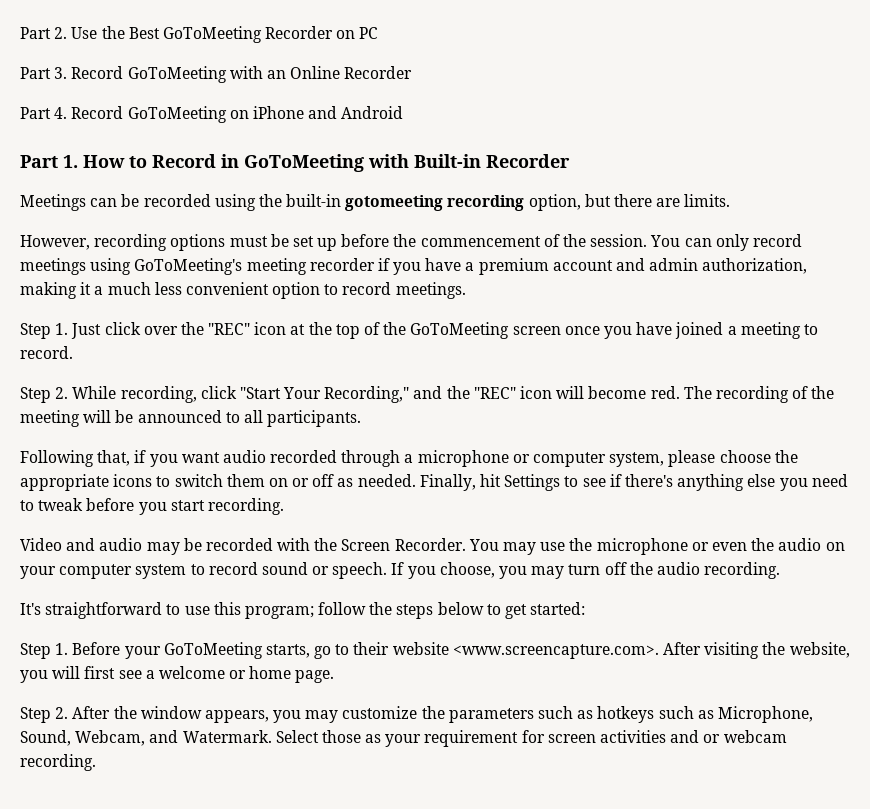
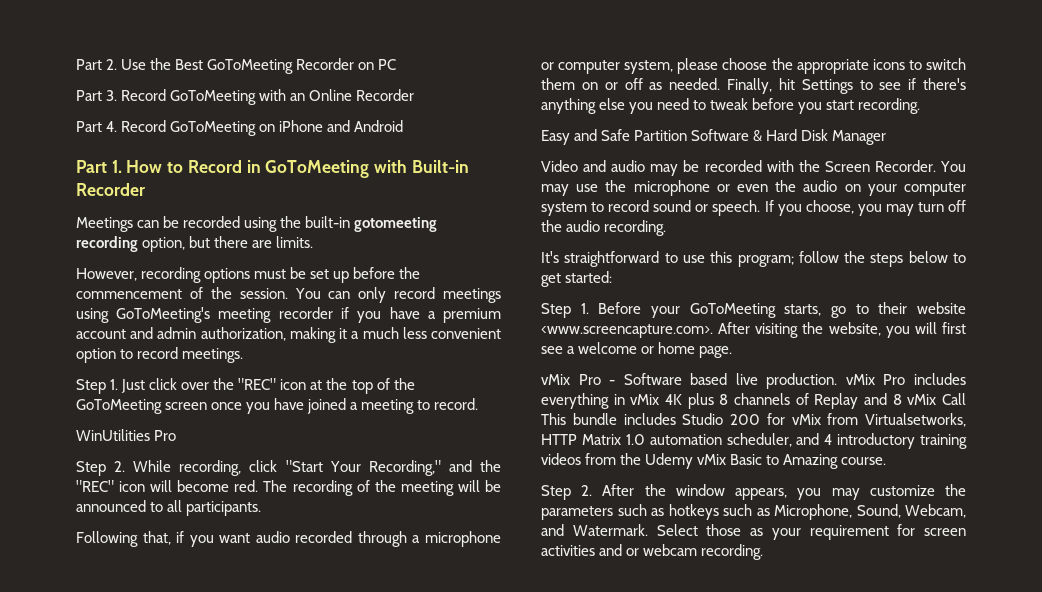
+ WinUtilities Pro
+ Easy and Safe Partition Software & Hard Disk Manager
+ vMix Pro - Software based live production. vMix Pro includes everything in vMix 4K plus 8 channels of Replay and 8 vMix Call This bundle includes Studio 200 for vMix from Virtualsetworks, HTTP Matrix 1.0 automation scheduler, and 4 introductory training videos from the Udemy vMix Basic to Amazing course.

